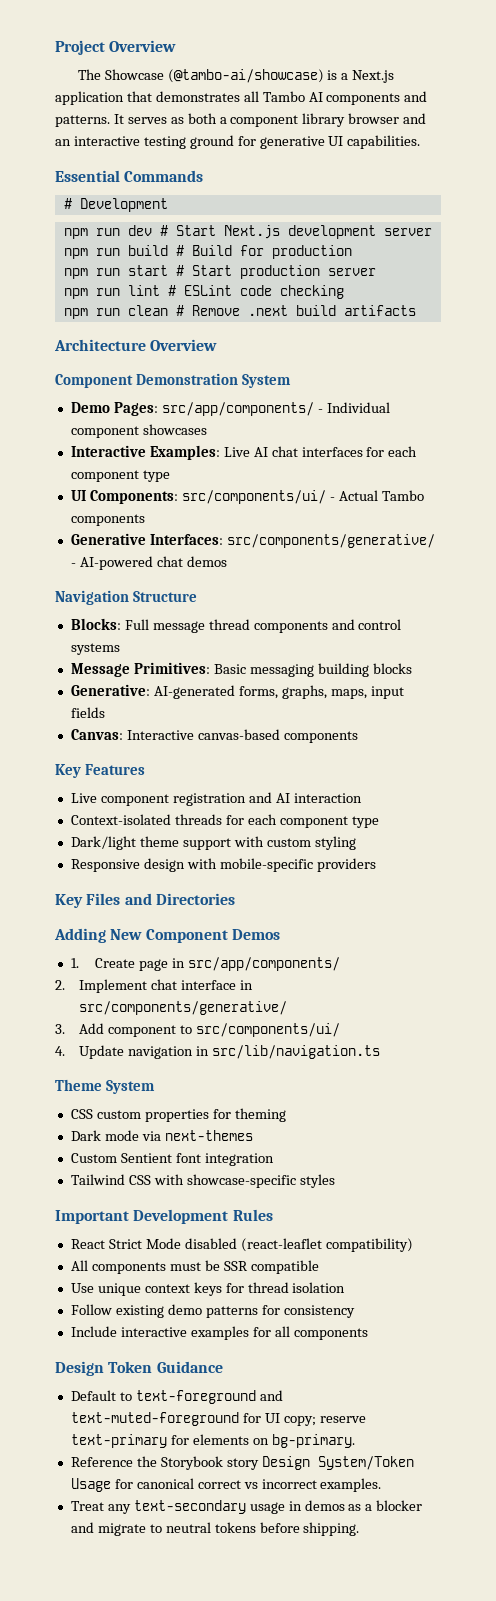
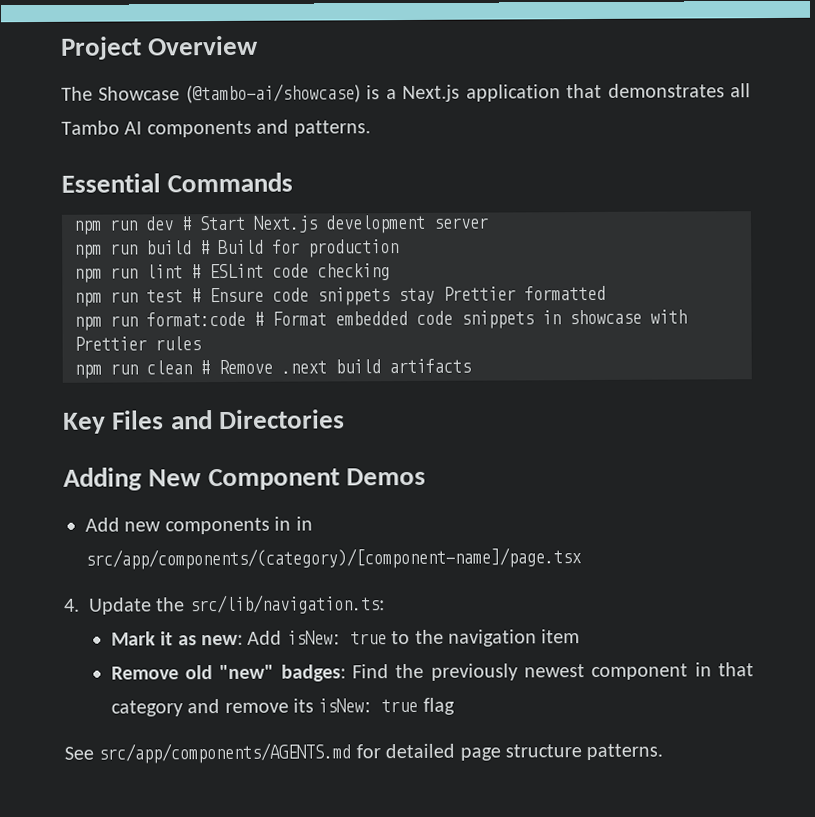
- It serves as both a component library browser and an interactive testing ground for generative UI capabilities.
- # Development
- npm run start # Start production server
+ npm run test # Ensure code snippets stay Prettier formatted
+ npm run format:code # Format embedded code snippets in showcase with Prettier rules
- Architecture Overview
- Component Demonstration System
- Demo Pages: src/app/components/ - Individual component showcases
- Interactive Examples: Live AI chat interfaces for each component type
- UI Components: src/components/ui/ - Actual Tambo components
- Generative Interfaces: src/components/generative/ - AI-powered chat demos
- Navigation Structure
- Blocks: Full message thread components and control systems
- Message Primitives: Basic messaging building blocks
- Generative: AI-generated forms, graphs, maps, input fields
- Canvas: Interactive canvas-based components
- Key Features
- Live component registration and AI interaction
- Context-isolated threads for each component type
- Dark/light theme support with custom styling
- Responsive design with mobile-specific providers
- 1. Create page in src/app/components/
- 2. Implement chat interface in src/components/generative/
- 3. Add component to src/components/ui/
- 4. Update navigation in src/lib/navigation.ts
- Theme System
- CSS custom properties for theming
- Dark mode via next-themes
- Custom Sentient font integration
- Tailwind CSS with showcase-specific styles
- Important Development Rules
- React Strict Mode disabled (react-leaflet compatibility)
- All components must be SSR compatible
- Use unique context keys for thread isolation
- Follow existing demo patterns for consistency
- Include interactive examples for all components
- Design Token Guidance
- Default to text-foreground and text-muted-foreground for UI copy; reserve text-primary for elements on bg-primary.
- Reference the Storybook story Design System/Token Usage for canonical correct vs incorrect examples.
- Treat any text-secondary usage in demos as a blocker and migrate to neutral tokens before shipping.
+ Add new components in in src/app/components/(category)/[component-name]/page.tsx
+ 4. Update the src/lib/navigation.ts:
+ Mark it as new: Add isNew: true to the navigation item
+ Remove old "new" badges: Find the previously newest component in that category and remove its isNew: true flag
+ See src/app/components/AGENTS.md for detailed page structure patterns.

